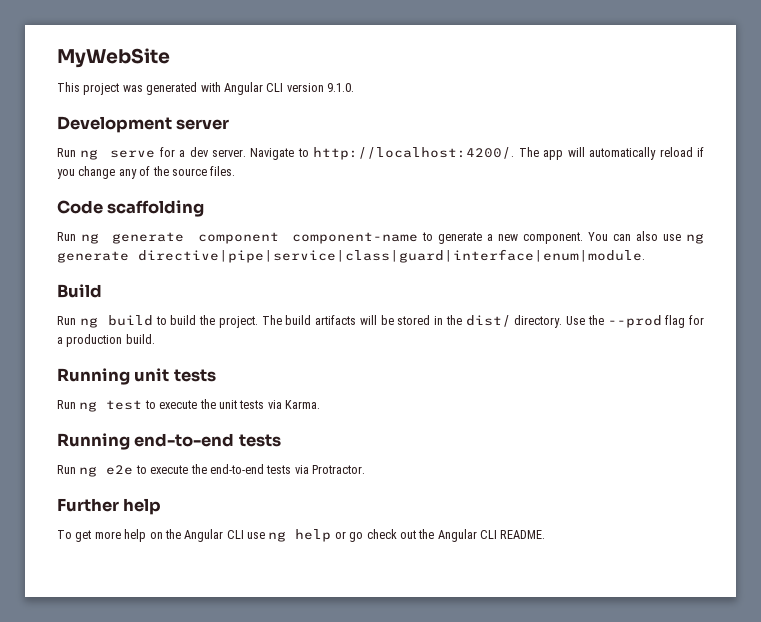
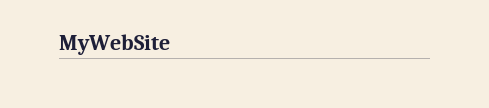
- This project was generated with Angular CLI version 9.1.0.
- Development server
- Run ng serve for a dev server. Navigate to http://localhost:4200/. The app will automatically reload if you change any of the source files.
- Code scaffolding
- Run ng generate component component-name to generate a new component. You can also use ng generate directive|pipe|service|class|guard|interface|enum|module.
- Build
- Run ng build to build the project. The build artifacts will be stored in the dist/ directory. Use the --prod flag for a production build.
- Running unit tests
- Run ng test to execute the unit tests via Karma.
- Running end-to-end tests
- Run ng e2e to execute the end-to-end tests via Protractor.
- Further help
- To get more help on the Angular CLI use ng help or go check out the Angular CLI README.

